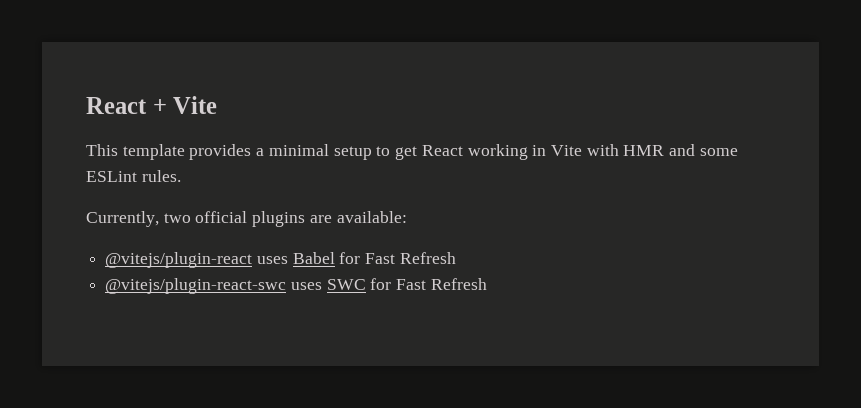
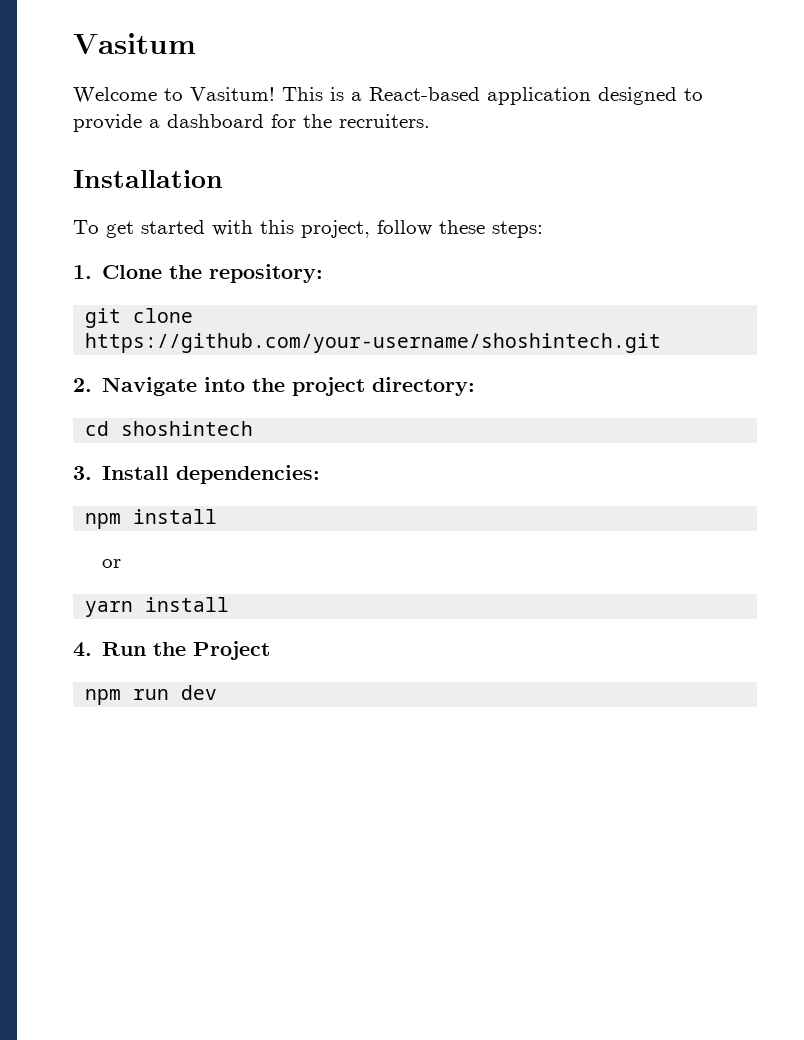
- React + Vite
- This template provides a minimal setup to get React working in Vite with HMR and some ESLint rules.
- Currently, two official plugins are available:
- @vitejs/plugin-react uses Babel for Fast Refresh
- @vitejs/plugin-react-swc uses SWC for Fast Refresh
+ Vasitum
+ Welcome to Vasitum! This is a React-based application designed to provide a dashboard for the recruiters.
+ Installation
+ To get started with this project, follow these steps:
+ 1. Clone the repository:
+ git clone https://github.com/your-username/shoshintech.git
+ 2. Navigate into the project directory:
+ cd shoshintech
+ 3. Install dependencies:
+ npm install
+ or
+ yarn install
+ 4. Run the Project
+ npm run dev

